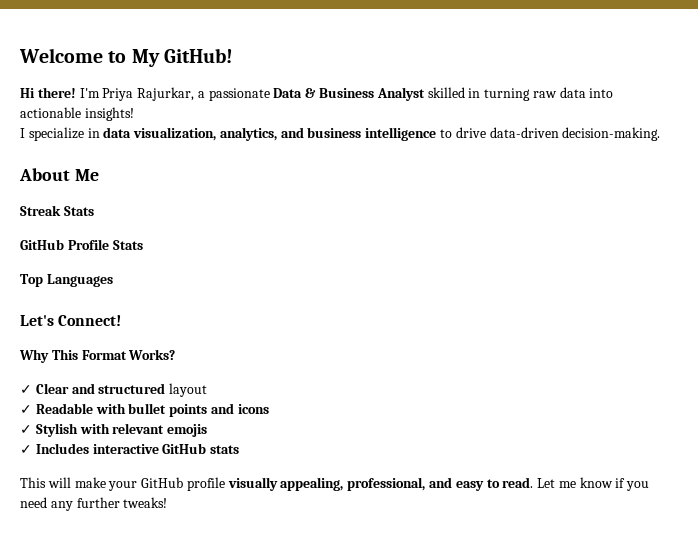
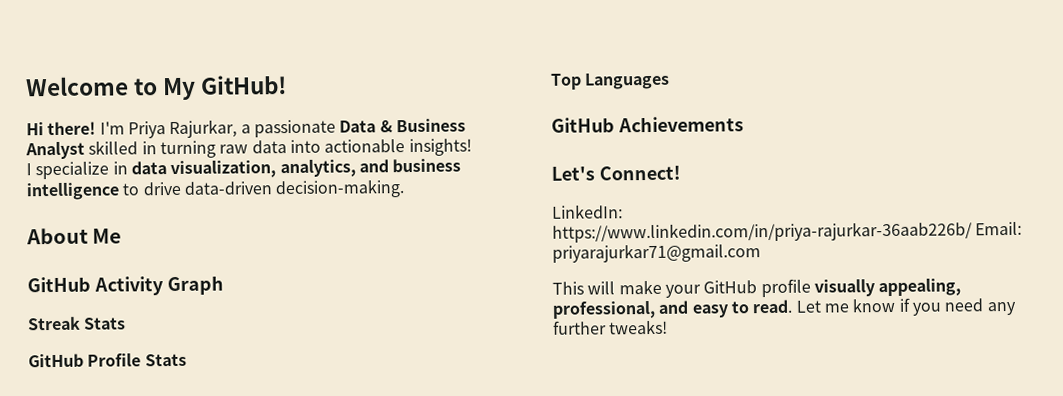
+ GitHub Activity Graph
+ GitHub Achievements
- Why This Format Works?
- ✓ Clear and structured layout
- ✓ Readable with bullet points and icons
- ✓ Stylish with relevant emojis
- ✓ Includes interactive GitHub stats
+ LinkedIn: https://www.linkedin.com/in/priya-rajurkar-36aab226b/ Email: priyarajurkar71@gmail.com

